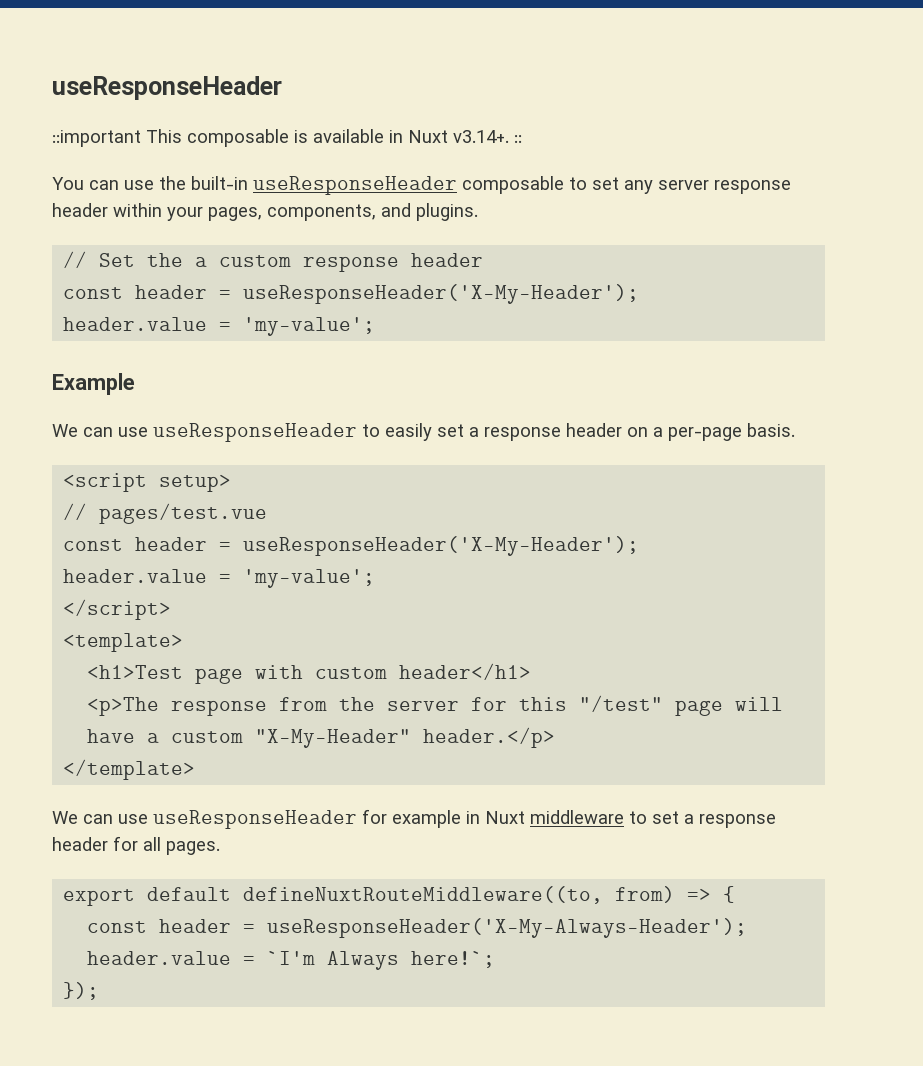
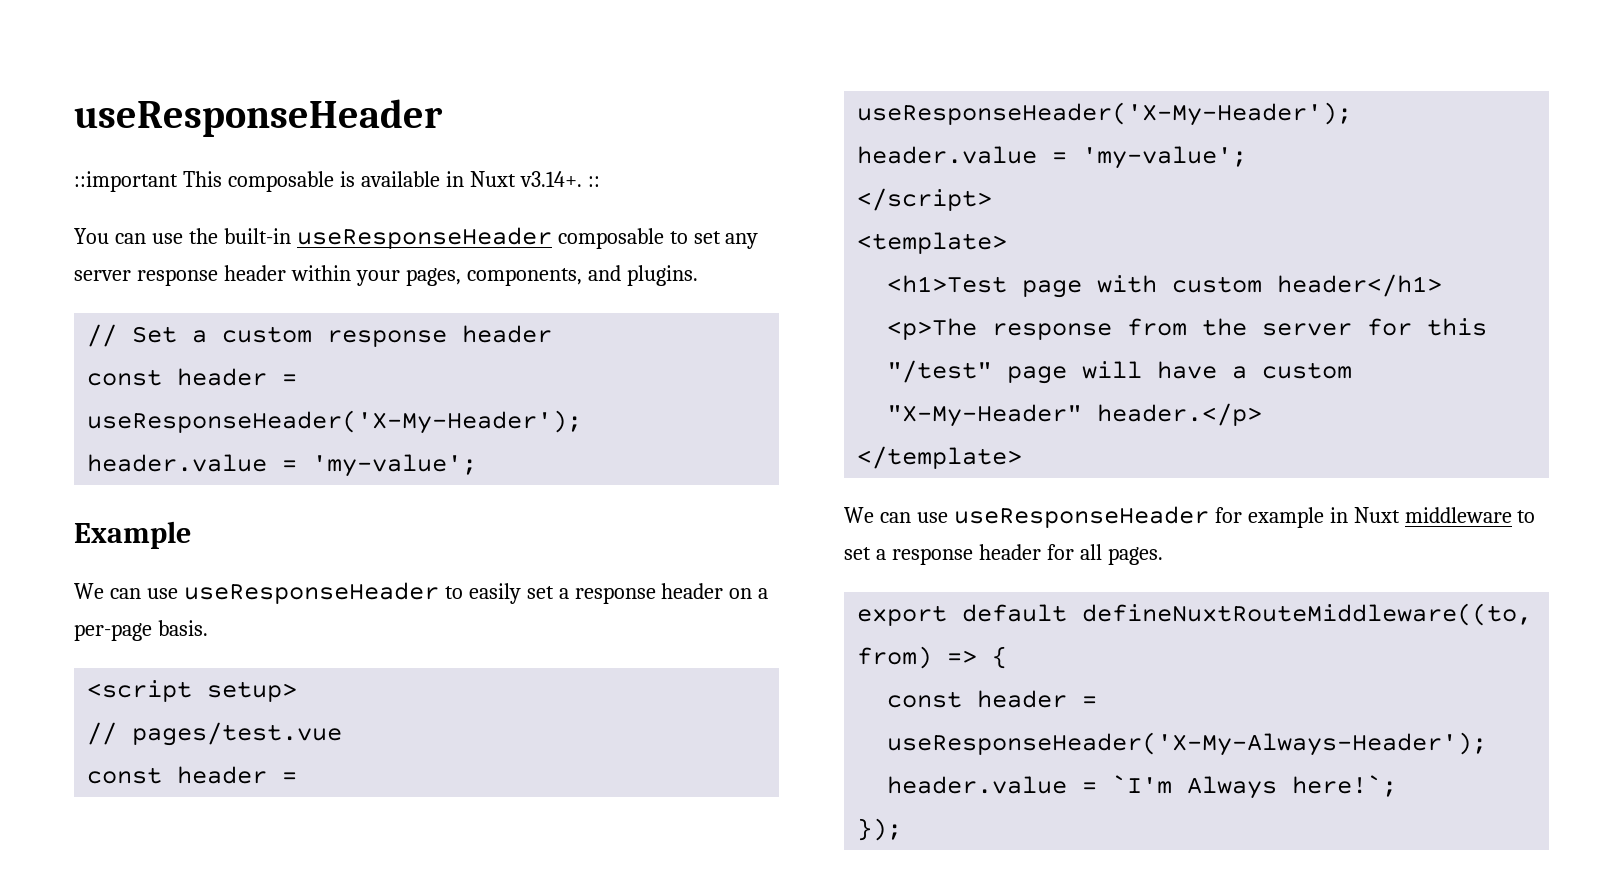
- // Set the a custom response header
+ // Set a custom response header

